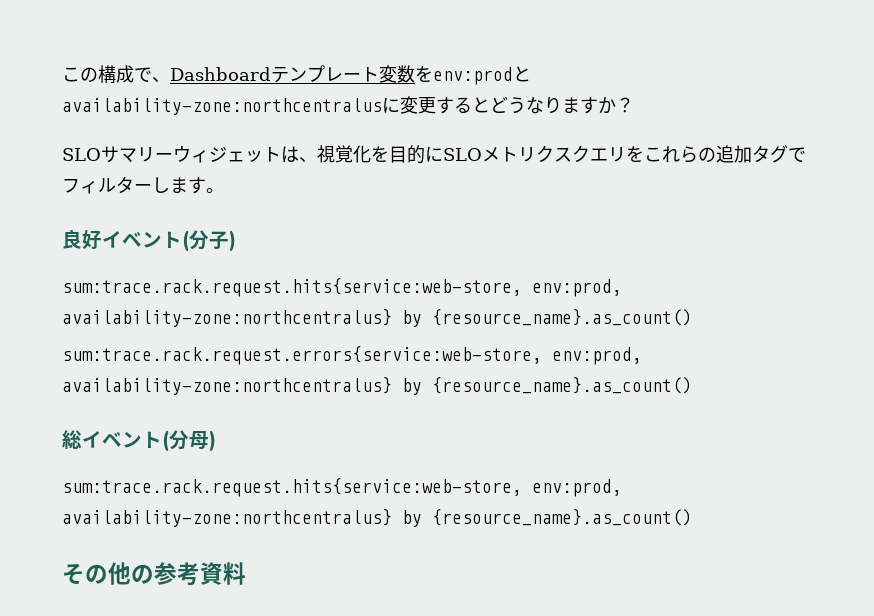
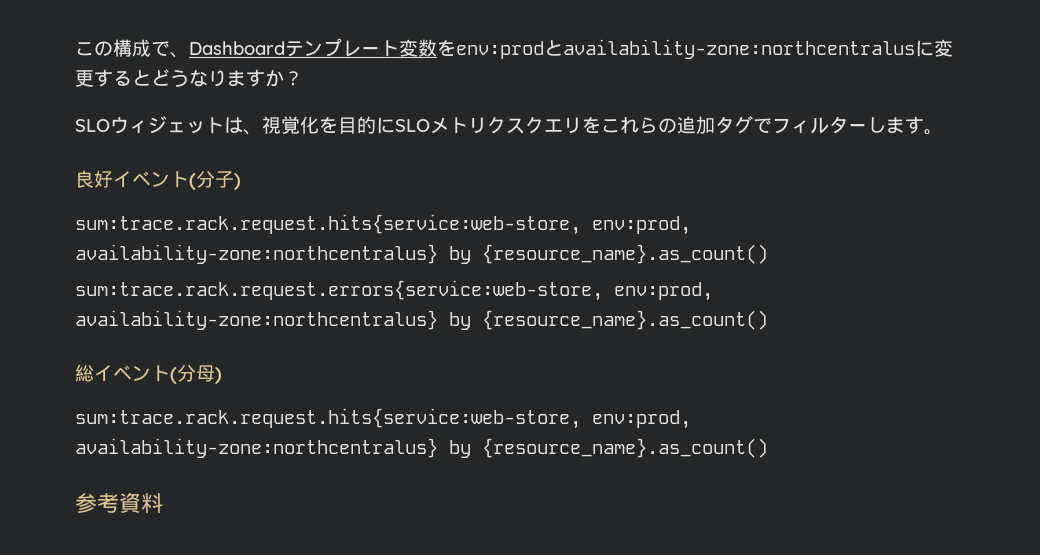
- SLOサマリーウィジェットは、視覚化を目的にSLOメトリクスクエリをこれらの追加タグでフィルターします。
+ SLOウィジェットは、視覚化を目的にSLOメトリクスクエリをこれらの追加タグでフィルターします。
- その他の参考資料
+ 参考資料

